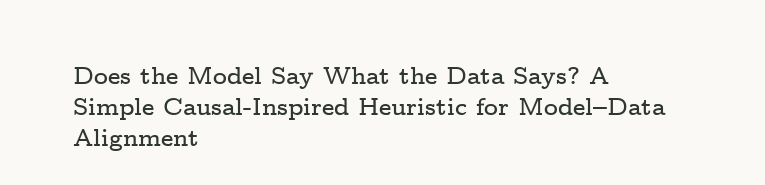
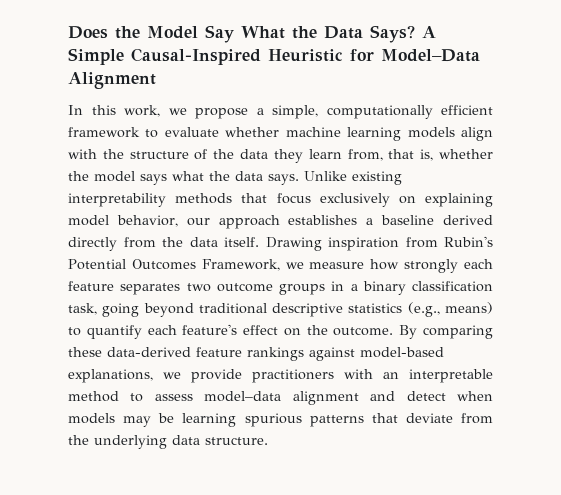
+ In this work, we propose a simple, computationally efficient framework to evaluate whether machine learning models align with the structure of the data they learn from, that is, whether the model says what the data says. Unlike existing interpretability methods that focus exclusively on explaining model behavior, our approach establishes a baseline derived directly from the data itself. Drawing inspiration from Rubin's Potential Outcomes Framework, we measure how strongly each feature separates two outcome groups in a binary classification task, going beyond traditional descriptive statistics (e.g., means) to quantify each feature's effect on the outcome. By comparing these data-derived feature rankings against model-based explanations, we provide practitioners with an interpretable method to assess model–data alignment and detect when models may be learning spurious patterns that deviate from the underlying data structure.

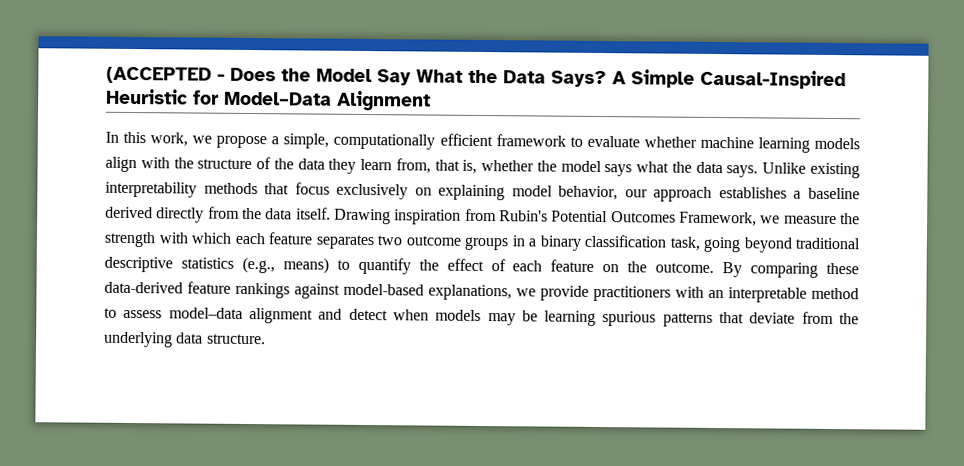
- Does the Model Say What the Data Says?
+ (ACCEPTED - Does the Model Say What the Data Says?
- Drawing inspiration from Rubin's Potential Outcomes Framework, we measure how strongly each feature separates two outcome groups in a binary classification task, going beyond traditional descriptive statistics (e.g., means) to quantify each feature's effect on the outcome.
+ Drawing inspiration from Rubin's Potential Outcomes Framework, we measure the strength with which each feature separates two outcome groups in a binary classification task, going beyond traditional descriptive statistics (e.g., means) to quantify the effect of each feature on the outcome.

